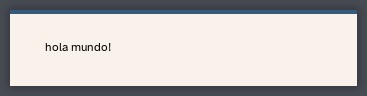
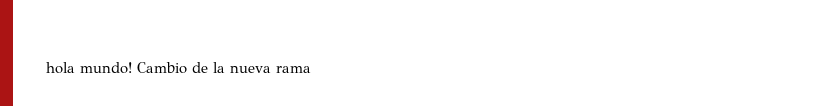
+ Cambio de la nueva rama

